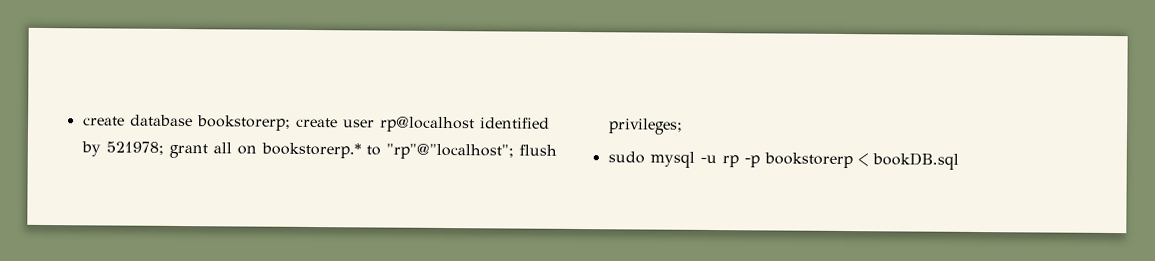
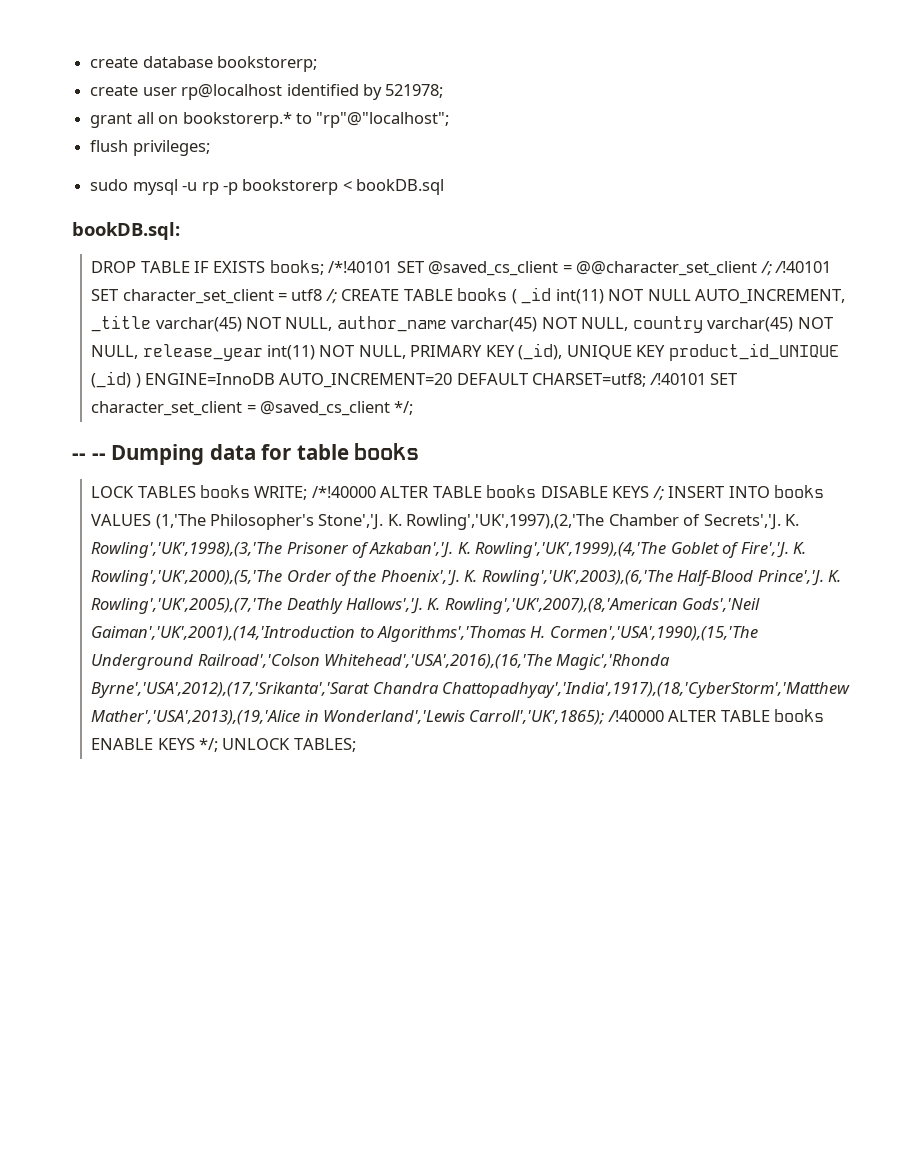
- create database bookstorerp; create user rp@localhost identified by 521978; grant all on bookstorerp.* to "rp"@"localhost"; flush privileges;
+ create database bookstorerp;
+ create user rp@localhost identified by 521978;
+ grant all on bookstorerp.* to "rp"@"localhost";
+ flush privileges;
+ bookDB.sql:
+ DROP TABLE IF EXISTS books; /*!40101 SET @saved_cs_client = @@character_set_client /; /!40101 SET character_set_client = utf8 /; CREATE TABLE books ( _id int(11) NOT NULL AUTO_INCREMENT, _title varchar(45) NOT NULL, author_name varchar(45) NOT NULL, country varchar(45) NOT NULL, release_year int(11) NOT NULL, PRIMARY KEY (_id), UNIQUE KEY product_id_UNIQUE (_id) ) ENGINE=InnoDB AUTO_INCREMENT=20 DEFAULT CHARSET=utf8; /!40101 SET character_set_client = @saved_cs_client */;
+ -- -- Dumping data for table books
+ LOCK TABLES books WRITE; /*!40000 ALTER TABLE books DISABLE KEYS /; INSERT INTO books VALUES (1,'The Philosopher's Stone','J. K. Rowling','UK',1997),(2,'The Chamber of Secrets','J. K. Rowling','UK',1998),(3,'The Prisoner of Azkaban','J. K. Rowling','UK',1999),(4,'The Goblet of Fire','J. K. Rowling','UK',2000),(5,'The Order of the Phoenix','J. K. Rowling','UK',2003),(6,'The Half-Blood Prince','J. K. Rowling','UK',2005),(7,'The Deathly Hallows','J. K. Rowling','UK',2007),(8,'American Gods','Neil Gaiman','UK',2001),(14,'Introduction to Algorithms','Thomas H. Cormen','USA',1990),(15,'The Underground Railroad','Colson Whitehead','USA',2016),(16,'The Magic','Rhonda Byrne','USA',2012),(17,'Srikanta','Sarat Chandra Chattopadhyay','India',1917),(18,'CyberStorm','Matthew Mather','USA',2013),(19,'Alice in Wonderland','Lewis Carroll','UK',1865); /!40000 ALTER TABLE books ENABLE KEYS */; UNLOCK TABLES;

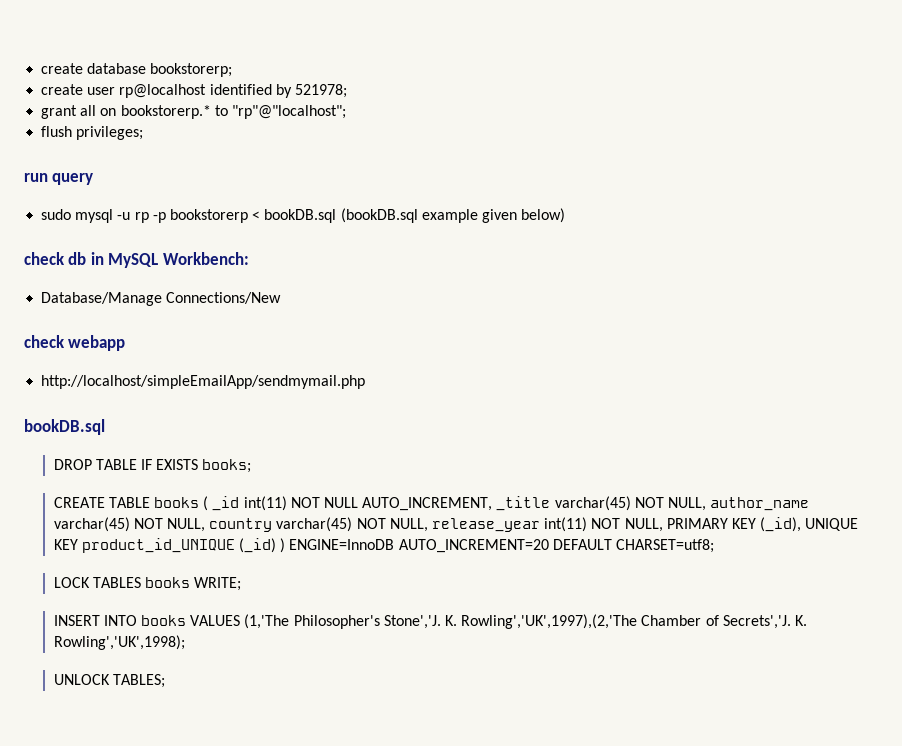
+ run query
- sudo mysql -u rp -p bookstorerp < bookDB.sql
- bookDB.sql:
+ sudo mysql -u rp -p bookstorerp < bookDB.sql (bookDB.sql example given below)
+ check db in MySQL Workbench:
+ Database/Manage Connections/New
+ check webapp
+ http://localhost/simpleEmailApp/sendmymail.php
+ bookDB.sql
- DROP TABLE IF EXISTS books; /*!40101 SET @saved_cs_client = @@character_set_client /; /!40101 SET character_set_client = utf8 /; CREATE TABLE books ( _id int(11) NOT NULL AUTO_INCREMENT, _title varchar(45) NOT NULL, author_name varchar(45) NOT NULL, country varchar(45) NOT NULL, release_year int(11) NOT NULL, PRIMARY KEY (_id), UNIQUE KEY product_id_UNIQUE (_id) ) ENGINE=InnoDB AUTO_INCREMENT=20 DEFAULT CHARSET=utf8; /!40101 SET character_set_client = @saved_cs_client */;
- -- -- Dumping data for table books
- LOCK TABLES books WRITE; /*!40000 ALTER TABLE books DISABLE KEYS /; INSERT INTO books VALUES (1,'The Philosopher's Stone','J.
+ DROP TABLE IF EXISTS books;
+ CREATE TABLE books ( _id int(11) NOT NULL AUTO_INCREMENT, _title varchar(45) NOT NULL, author_name varchar(45) NOT NULL, country varchar(45) NOT NULL, release_year int(11) NOT NULL, PRIMARY KEY (_id), UNIQUE KEY product_id_UNIQUE (_id) ) ENGINE=InnoDB AUTO_INCREMENT=20 DEFAULT CHARSET=utf8;
+ LOCK TABLES books WRITE;
+ INSERT INTO books VALUES (1,'The Philosopher's Stone','J.
- K. Rowling','UK',1998),(3,'The Prisoner of Azkaban','J. K. Rowling','UK',1999),(4,'The Goblet of Fire','J. K. Rowling','UK',2000),(5,'The Order of the Phoenix','J. K. Rowling','UK',2003),(6,'The Half-Blood Prince','J. K. Rowling','UK',2005),(7,'The Deathly Hallows','J. K. Rowling','UK',2007),(8,'American Gods','Neil Gaiman','UK',2001),(14,'Introduction to Algorithms','Thomas H. Cormen','USA',1990),(15,'The Underground Railroad','Colson Whitehead','USA',2016),(16,'The Magic','Rhonda Byrne','USA',2012),(17,'Srikanta','Sarat Chandra Chattopadhyay','India',1917),(18,'CyberStorm','Matthew Mather','USA',2013),(19,'Alice in Wonderland','Lewis Carroll','UK',1865); /!40000 ALTER TABLE books ENABLE KEYS */; UNLOCK TABLES;
+ K. Rowling','UK',1998);
+ UNLOCK TABLES;

